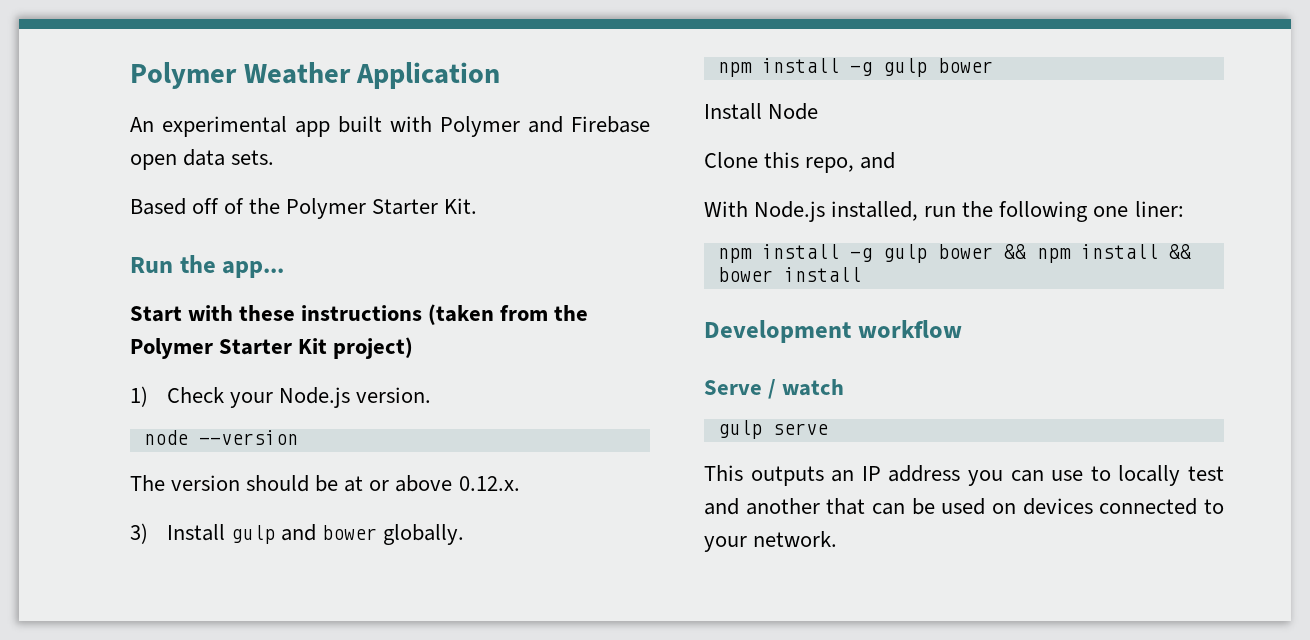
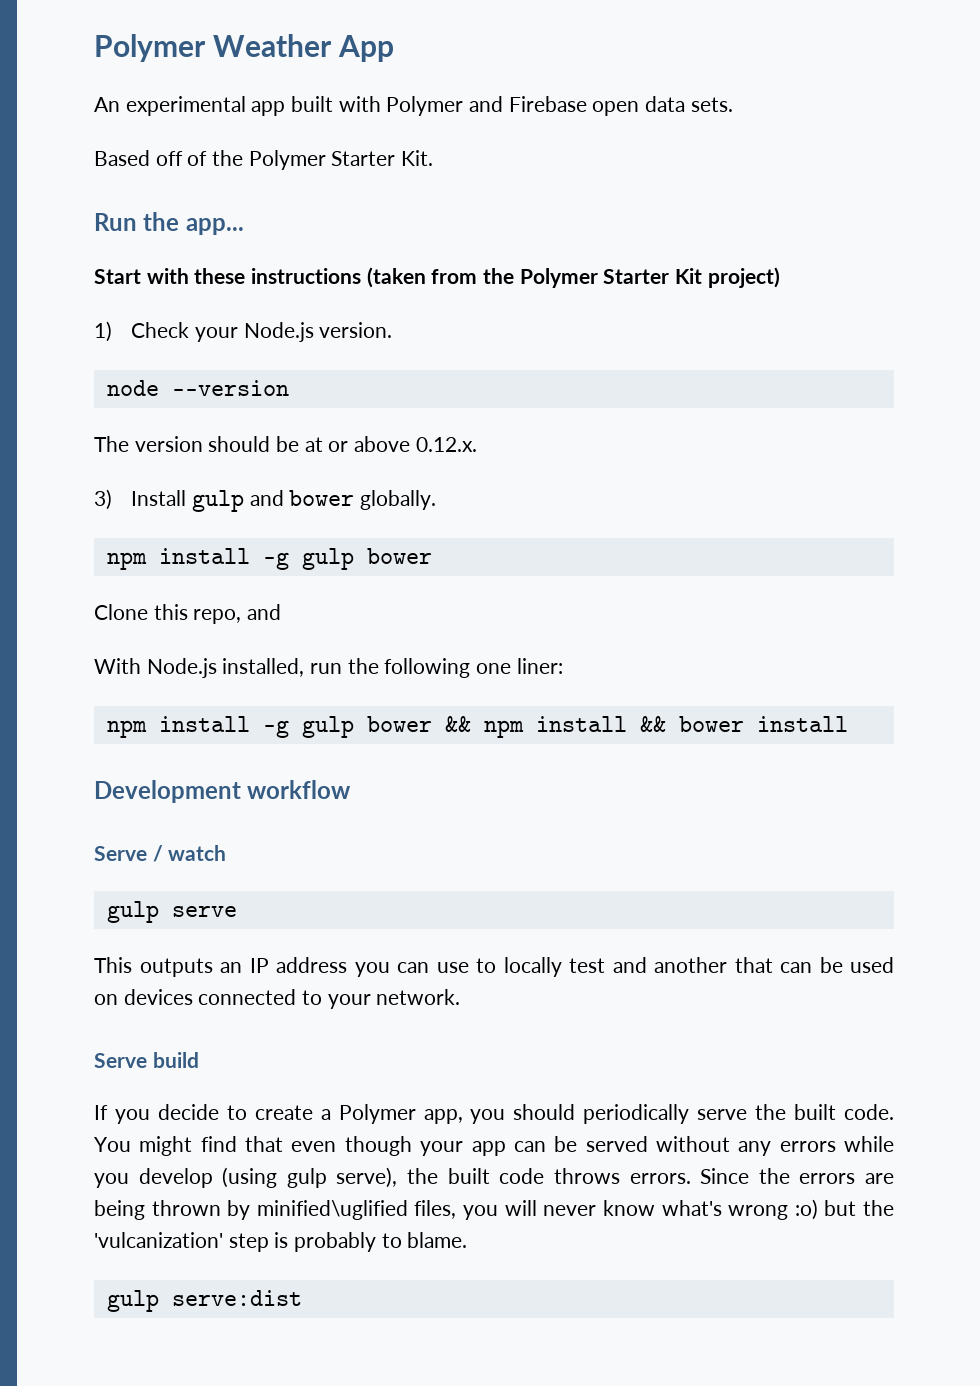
- Polymer Weather Application
+ Polymer Weather App
- Install Node
+ Serve build
+ If you decide to create a Polymer app, you should periodically serve the built code. You might find that even though your app can be served without any errors while you develop (using gulp serve), the built code throws errors. Since the errors are being thrown by minified\uglified files, you will never know what's wrong :o) but the 'vulcanization' step is probably to blame.
+ gulp serve:dist

